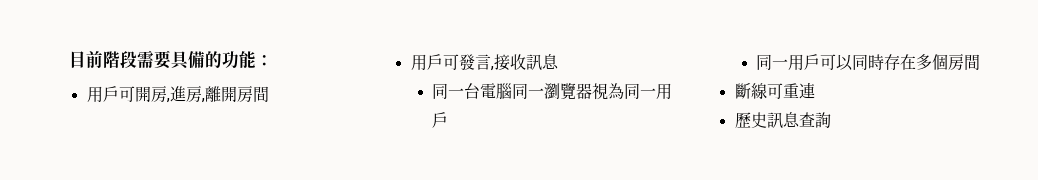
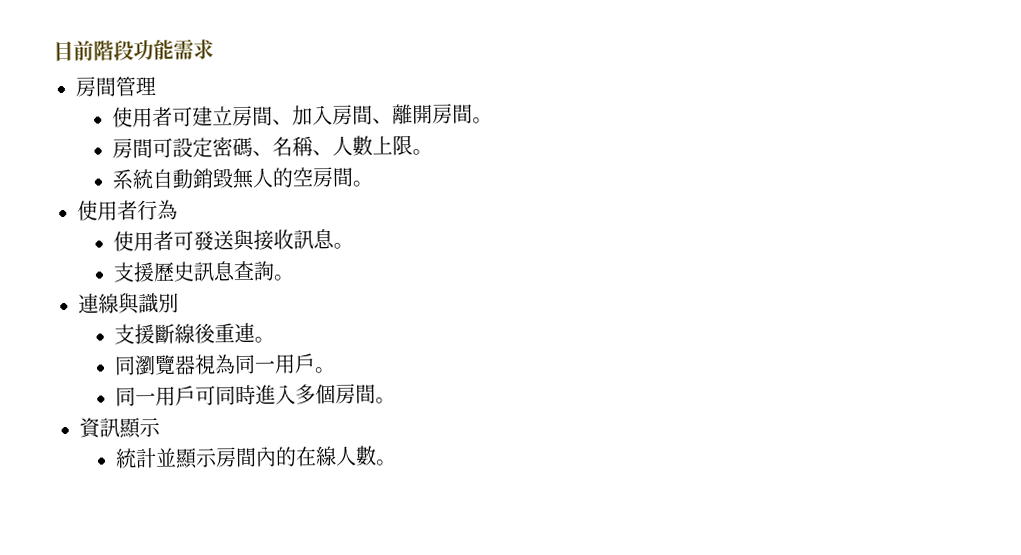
- 目前階段需要具備的功能：
- 用戶可開房,進房,離開房間
- 用戶可發言,接收訊息
- 同一台電腦同一瀏覽器視為同一用戶
+ 目前階段功能需求
+ 房間管理
+ 使用者可建立房間、加入房間、離開房間。
+ 房間可設定密碼、名稱、人數上限。
+ 系統自動銷毀無人的空房間。
+ 使用者行為
+ 使用者可發送與接收訊息。
+ 支援歷史訊息查詢。
+ 連線與識別
+ 支援斷線後重連。
+ 同瀏覽器視為同一用戶。
- 同一用戶可以同時存在多個房間
- 斷線可重連
- 歷史訊息查詢
+ 同一用戶可同時進入多個房間。
+ 資訊顯示
+ 統計並顯示房間內的在線人數。

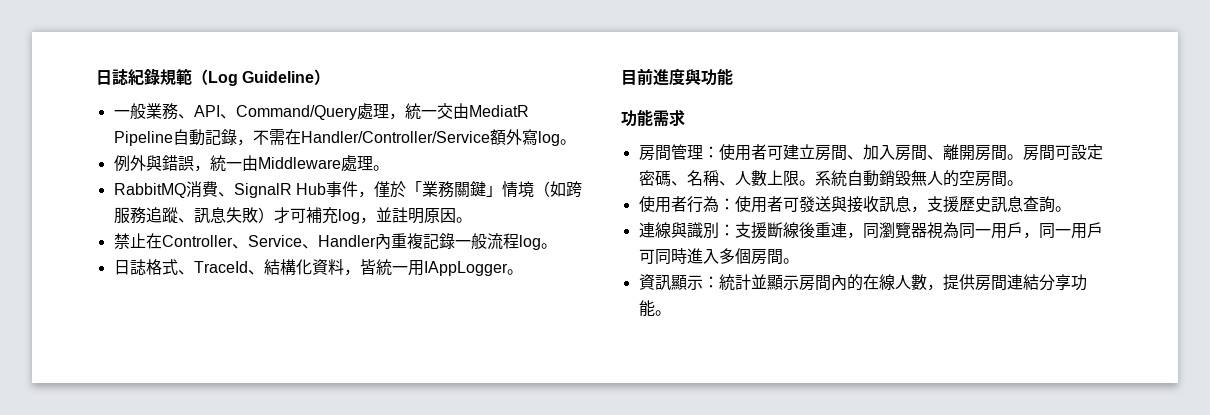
- 目前階段功能需求
+ 日誌紀錄規範（Log Guideline）
+ 一般業務、API、Command/Query處理，統一交由MediatR Pipeline自動記錄，不需在Handler/Controller/Service額外寫log。
+ 例外與錯誤，統一由Middleware處理。
+ RabbitMQ消費、SignalR Hub事件，僅於「業務關鍵」情境（如跨服務追蹤、訊息失敗）才可補充log，並註明原因。
+ 禁止在Controller、Service、Handler內重複記錄一般流程log。
+ 日誌格式、TraceId、結構化資料，皆統一用IAppLogger。
+ 目前進度與功能
+ 功能需求
- 房間管理
- 使用者可建立房間、加入房間、離開房間。
- 房間可設定密碼、名稱、人數上限。
- 系統自動銷毀無人的空房間。
+ 房間管理：使用者可建立房間、加入房間、離開房間。房間可設定密碼、名稱、人數上限。系統自動銷毀無人的空房間。
- 使用者行為
- 使用者可發送與接收訊息。
- 支援歷史訊息查詢。
+ 使用者行為：使用者可發送與接收訊息，支援歷史訊息查詢。
- 連線與識別
- 支援斷線後重連。
- 同瀏覽器視為同一用戶。
- 同一用戶可同時進入多個房間。
+ 連線與識別：支援斷線後重連，同瀏覽器視為同一用戶，同一用戶可同時進入多個房間。
- 資訊顯示
- 統計並顯示房間內的在線人數。
+ 資訊顯示：統計並顯示房間內的在線人數，提供房間連結分享功能。

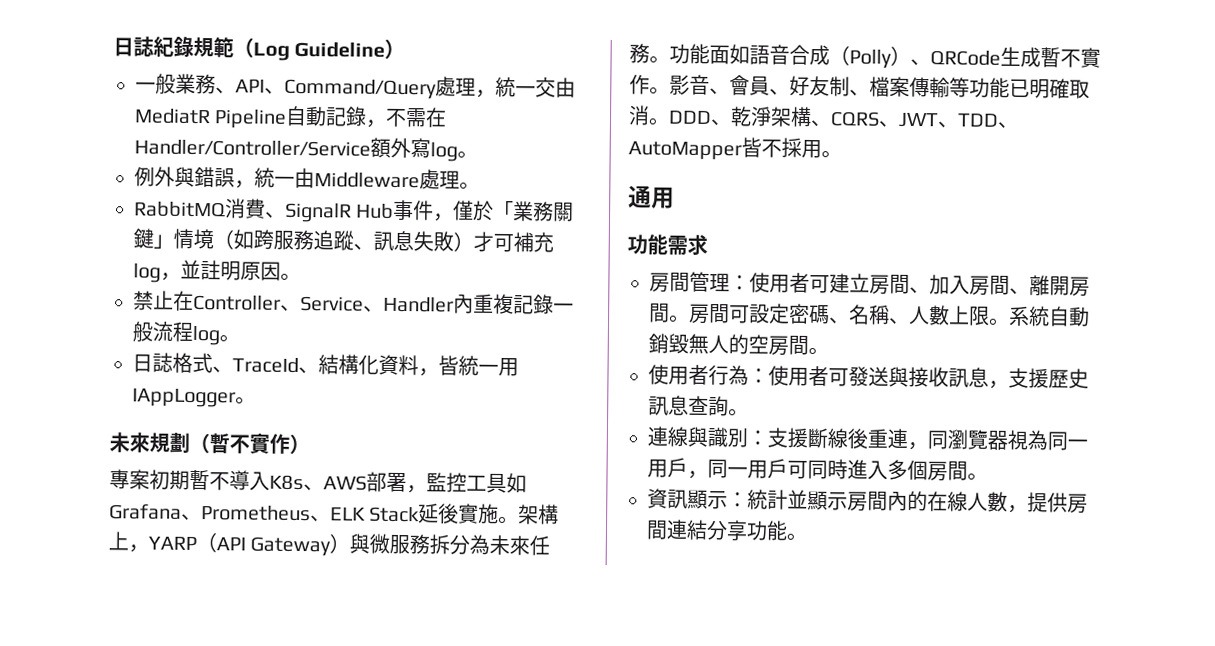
- 目前進度與功能
+ 未來規劃（暫不實作）
+ 專案初期暫不導入K8s、AWS部署，監控工具如Grafana、Prometheus、ELK Stack延後實施。架構上，YARP（API Gateway）與微服務拆分為未來任務。功能面如語音合成（Polly）、QRCode生成暫不實作。影音、會員、好友制、檔案傳輸等功能已明確取消。DDD、乾淨架構、CQRS、JWT、TDD、AutoMapper皆不採用。
+ 通用

